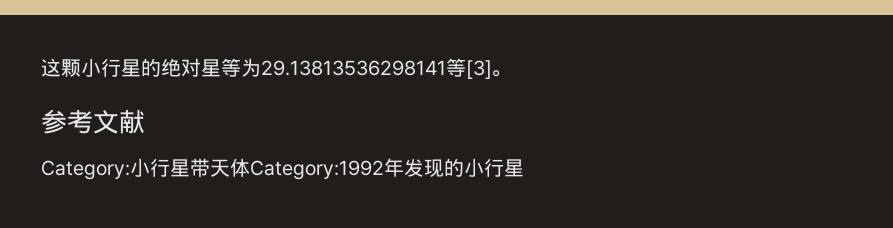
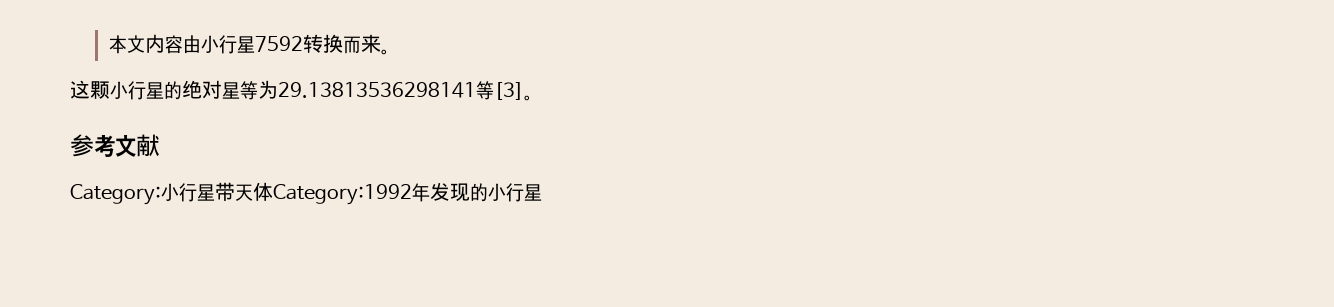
+ 本文内容由小行星7592转换而来。

